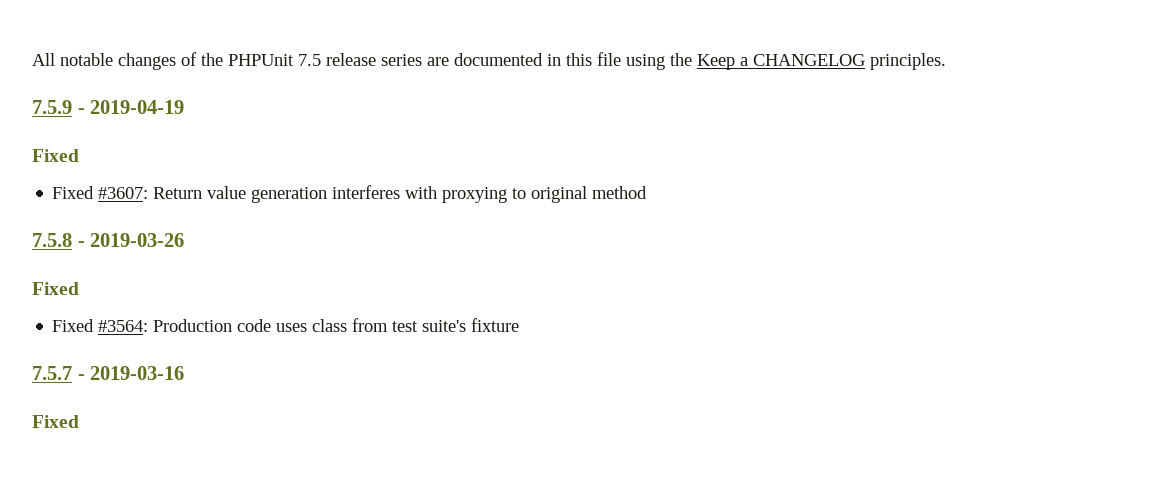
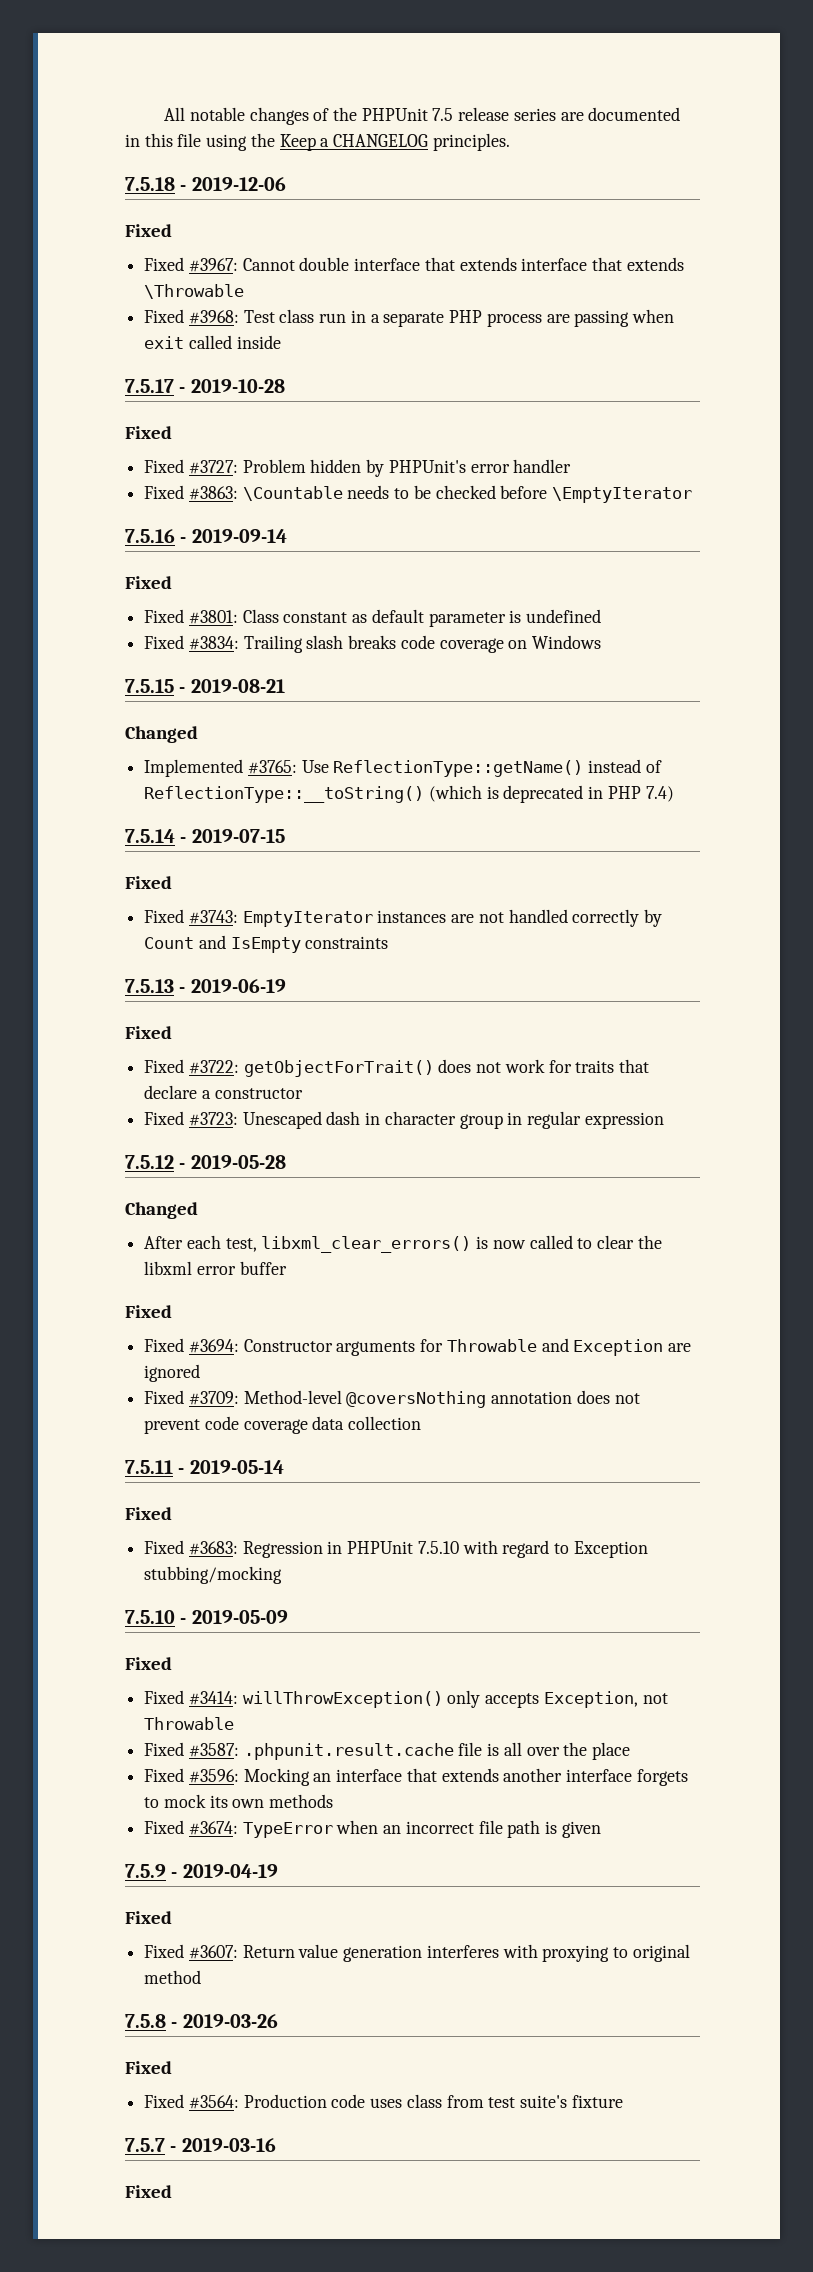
+ 7.5.18 - 2019-12-06
+ Fixed
+ Fixed #3967: Cannot double interface that extends interface that extends \Throwable
+ Fixed #3968: Test class run in a separate PHP process are passing when exit called inside
+ 7.5.17 - 2019-10-28
+ Fixed
+ Fixed #3727: Problem hidden by PHPUnit's error handler
+ Fixed #3863: \Countable needs to be checked before \EmptyIterator
+ 7.5.16 - 2019-09-14
+ Fixed
+ Fixed #3801: Class constant as default parameter is undefined
+ Fixed #3834: Trailing slash breaks code coverage on Windows
+ 7.5.15 - 2019-08-21
+ Changed
+ Implemented #3765: Use ReflectionType::getName() instead of ReflectionType::__toString() (which is deprecated in PHP 7.4)
+ 7.5.14 - 2019-07-15
+ Fixed
+ Fixed #3743: EmptyIterator instances are not handled correctly by Count and IsEmpty constraints
+ 7.5.13 - 2019-06-19
+ Fixed
+ Fixed #3722: getObjectForTrait() does not work for traits that declare a constructor
+ Fixed #3723: Unescaped dash in character group in regular expression
+ 7.5.12 - 2019-05-28
+ Changed
+ After each test, libxml_clear_errors() is now called to clear the libxml error buffer
+ Fixed
+ Fixed #3694: Constructor arguments for Throwable and Exception are ignored
+ Fixed #3709: Method-level @coversNothing annotation does not prevent code coverage data collection
+ 7.5.11 - 2019-05-14
+ Fixed
+ Fixed #3683: Regression in PHPUnit 7.5.10 with regard to Exception stubbing/mocking
+ 7.5.10 - 2019-05-09
+ Fixed
+ Fixed #3414: willThrowException() only accepts Exception, not Throwable
+ Fixed #3587: .phpunit.result.cache file is all over the place
+ Fixed #3596: Mocking an interface that extends another interface forgets to mock its own methods
+ Fixed #3674: TypeError when an incorrect file path is given

